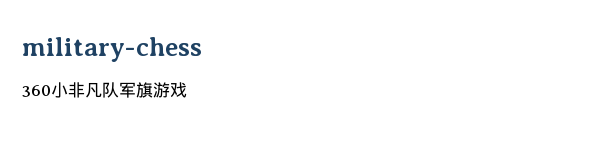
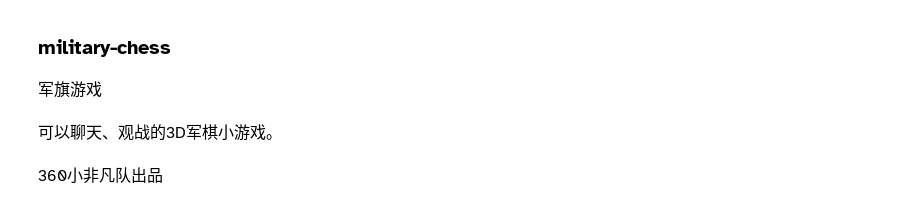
+ 军旗游戏
+ 可以聊天、观战的3D军棋小游戏。
- 360小非凡队军旗游戏
+ 360小非凡队出品

